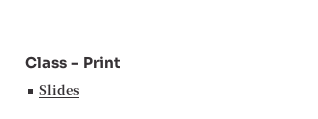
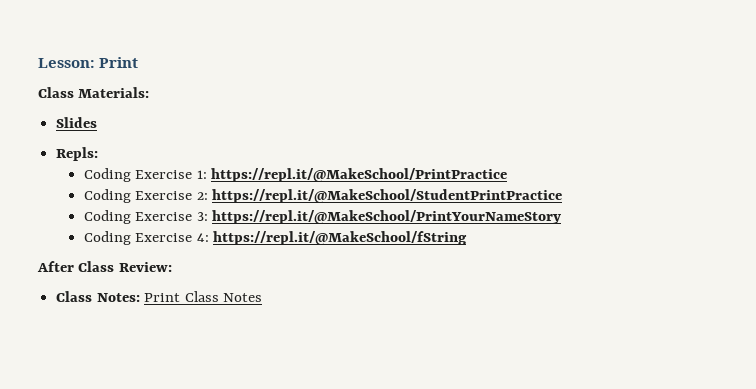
- Class - Print
+ Lesson: Print
+ Class Materials:
+ Repls:
+ Coding Exercise 1: https://repl.it/@MakeSchool/PrintPractice
+ Coding Exercise 2: https://repl.it/@MakeSchool/StudentPrintPractice
+ Coding Exercise 3: https://repl.it/@MakeSchool/PrintYourNameStory
+ Coding Exercise 4: https://repl.it/@MakeSchool/fString
+ After Class Review:
+ Class Notes: Print Class Notes

